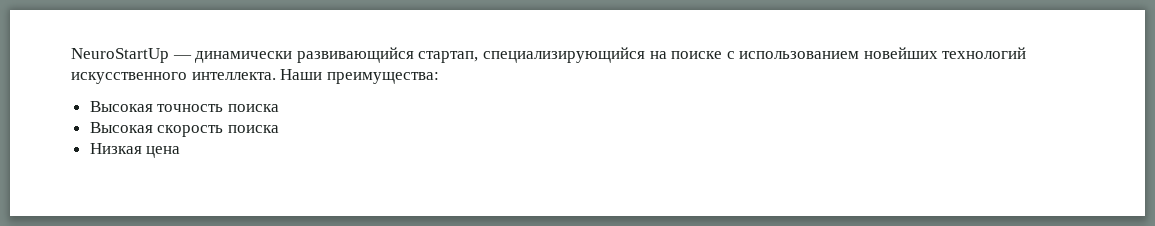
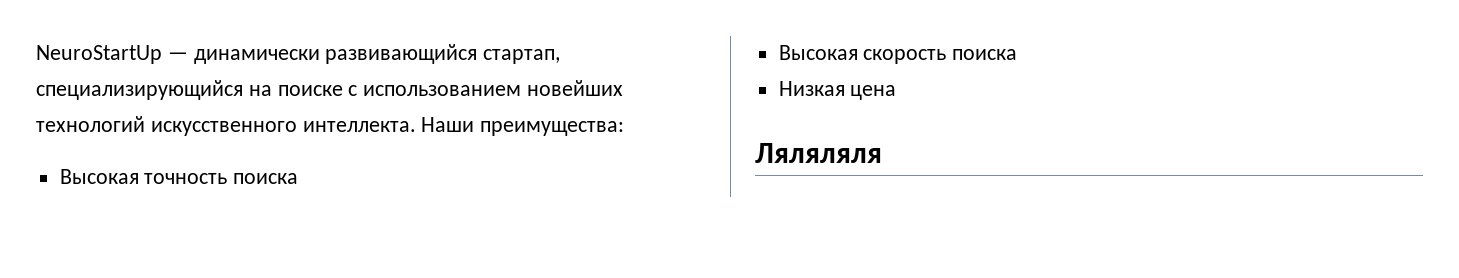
+ Ляляляля

